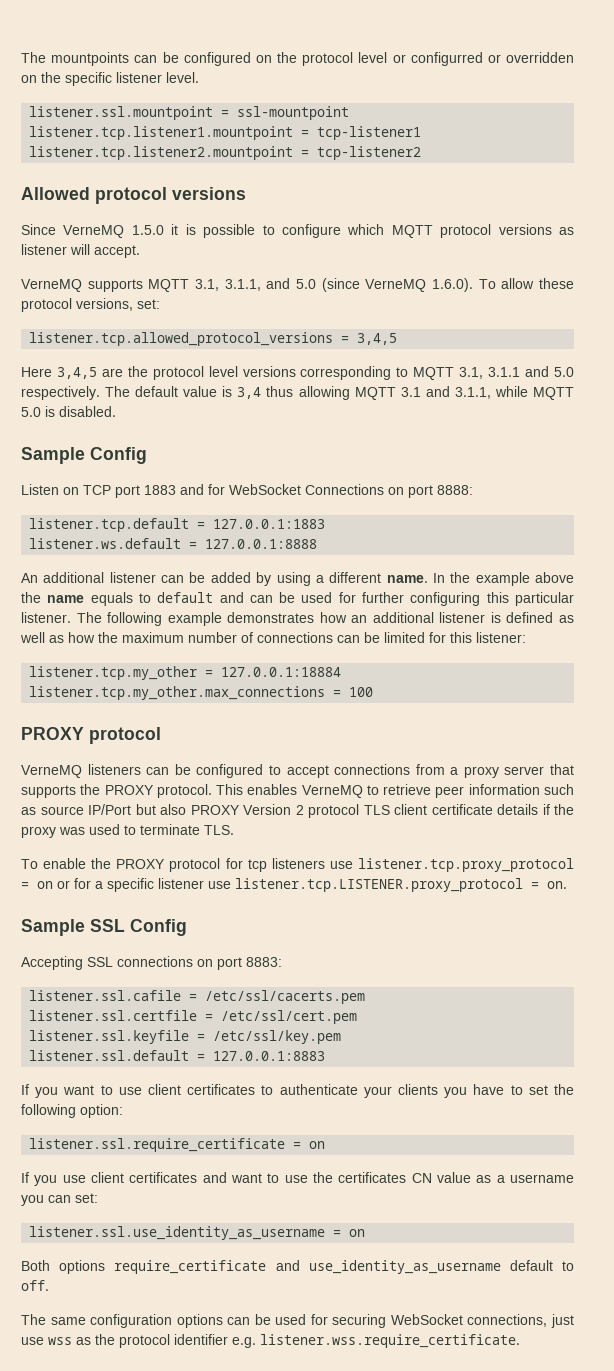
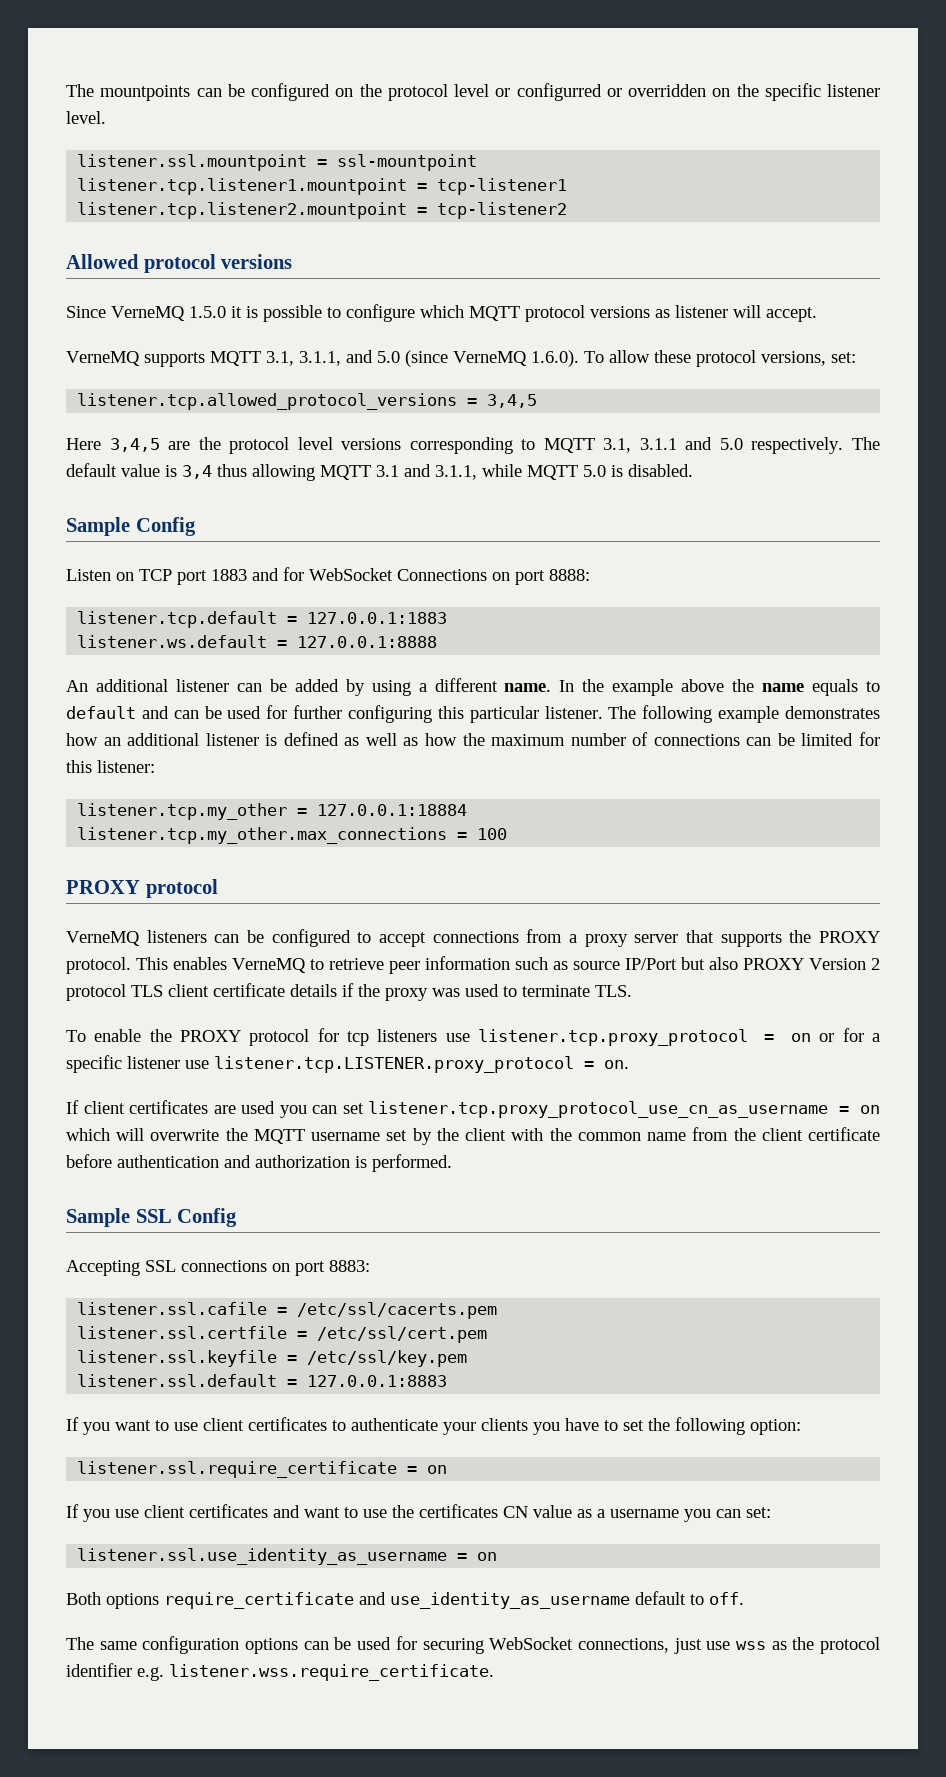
+ If client certificates are used you can set listener.tcp.proxy_protocol_use_cn_as_username = on which will overwrite the MQTT username set by the client with the common name from the client certificate before authentication and authorization is performed.

